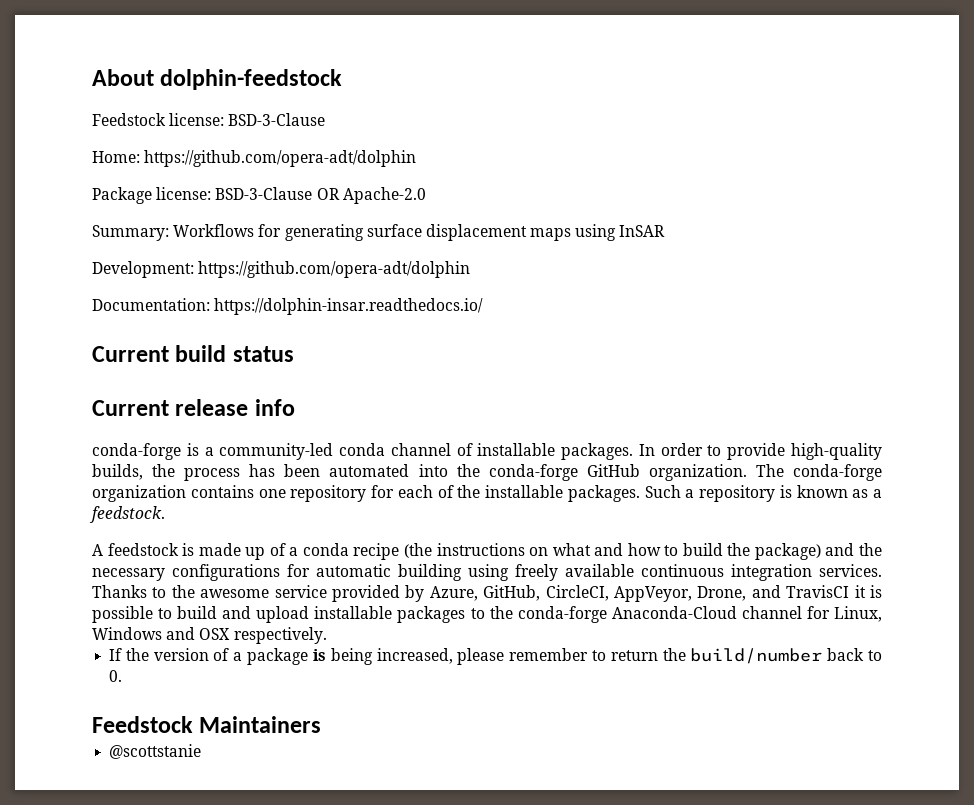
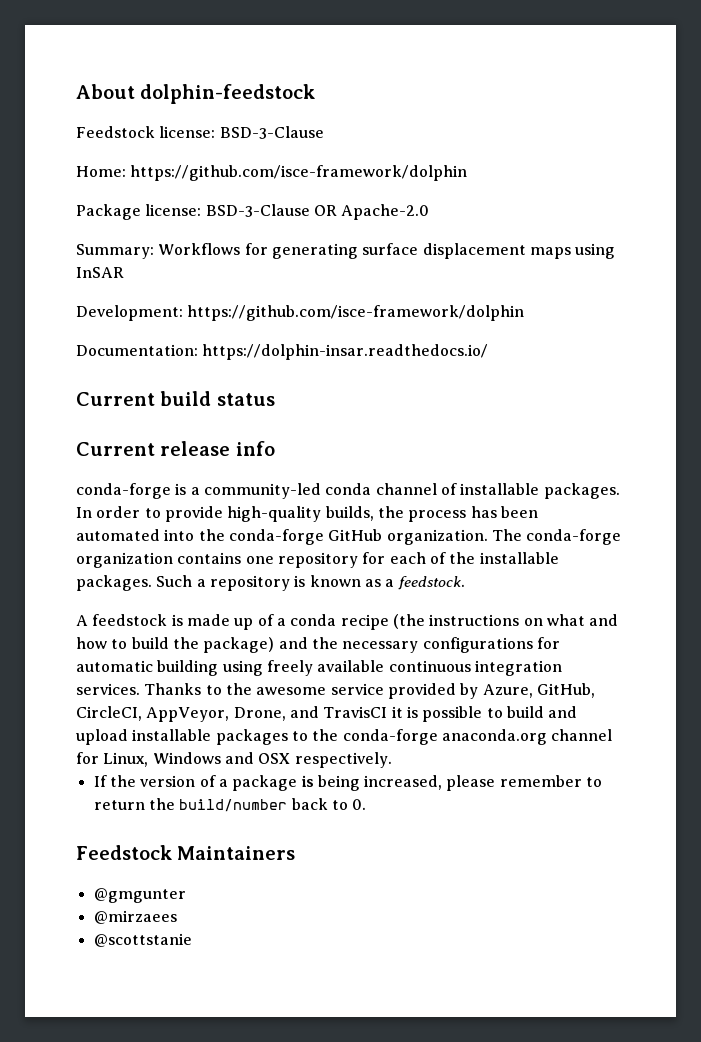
- Home: https://github.com/opera-adt/dolphin
+ Home: https://github.com/isce-framework/dolphin
- Development: https://github.com/opera-adt/dolphin
+ Development: https://github.com/isce-framework/dolphin
- Thanks to the awesome service provided by Azure, GitHub, CircleCI, AppVeyor, Drone, and TravisCI it is possible to build and upload installable packages to the conda-forge Anaconda-Cloud channel for Linux, Windows and OSX respectively.
+ Thanks to the awesome service provided by Azure, GitHub, CircleCI, AppVeyor, Drone, and TravisCI it is possible to build and upload installable packages to the conda-forge anaconda.org channel for Linux, Windows and OSX respectively.
+ @gmgunter
+ @mirzaees

